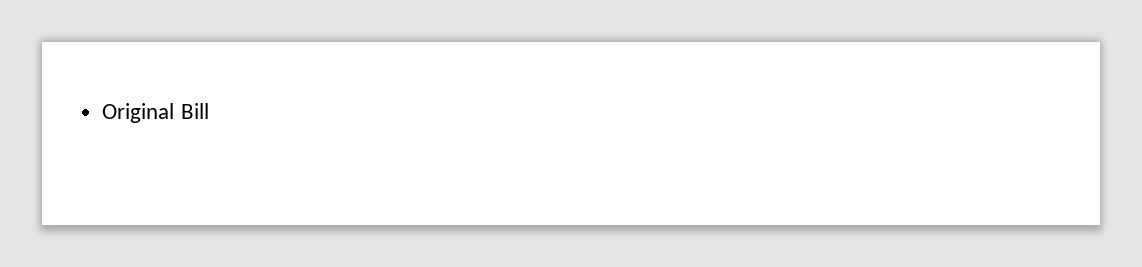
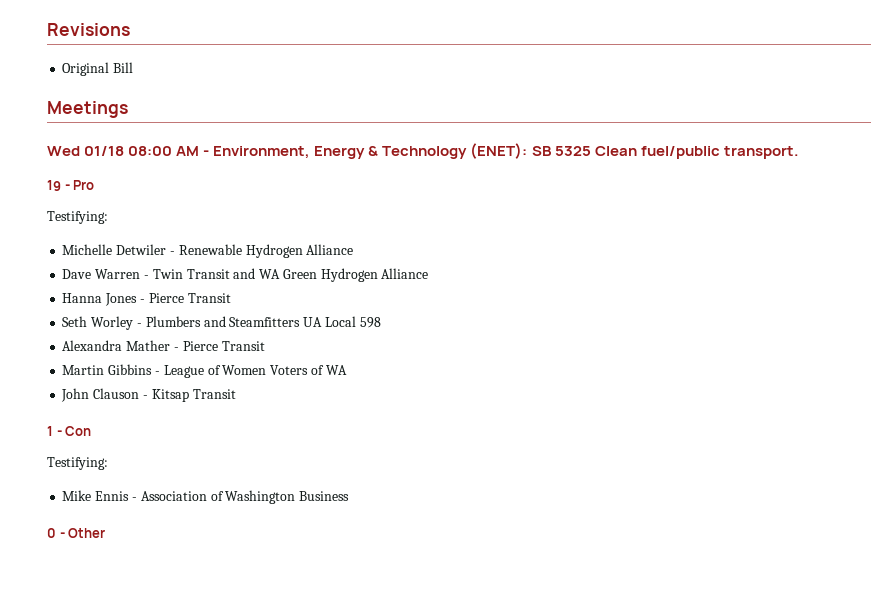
+ Revisions
+ Meetings
+ Wed 01/18 08:00 AM - Environment, Energy & Technology (ENET): SB 5325 Clean fuel/public transport.
+ 19 - Pro
+ Testifying:
+ Michelle Detwiler - Renewable Hydrogen Alliance
+ Dave Warren - Twin Transit and WA Green Hydrogen Alliance
+ Hanna Jones - Pierce Transit
+ Seth Worley - Plumbers and Steamfitters UA Local 598
+ Alexandra Mather - Pierce Transit
+ Martin Gibbins - League of Women Voters of WA
+ John Clauson - Kitsap Transit
+ 1 - Con
+ Testifying:
+ Mike Ennis - Association of Washington Business
+ 0 - Other

